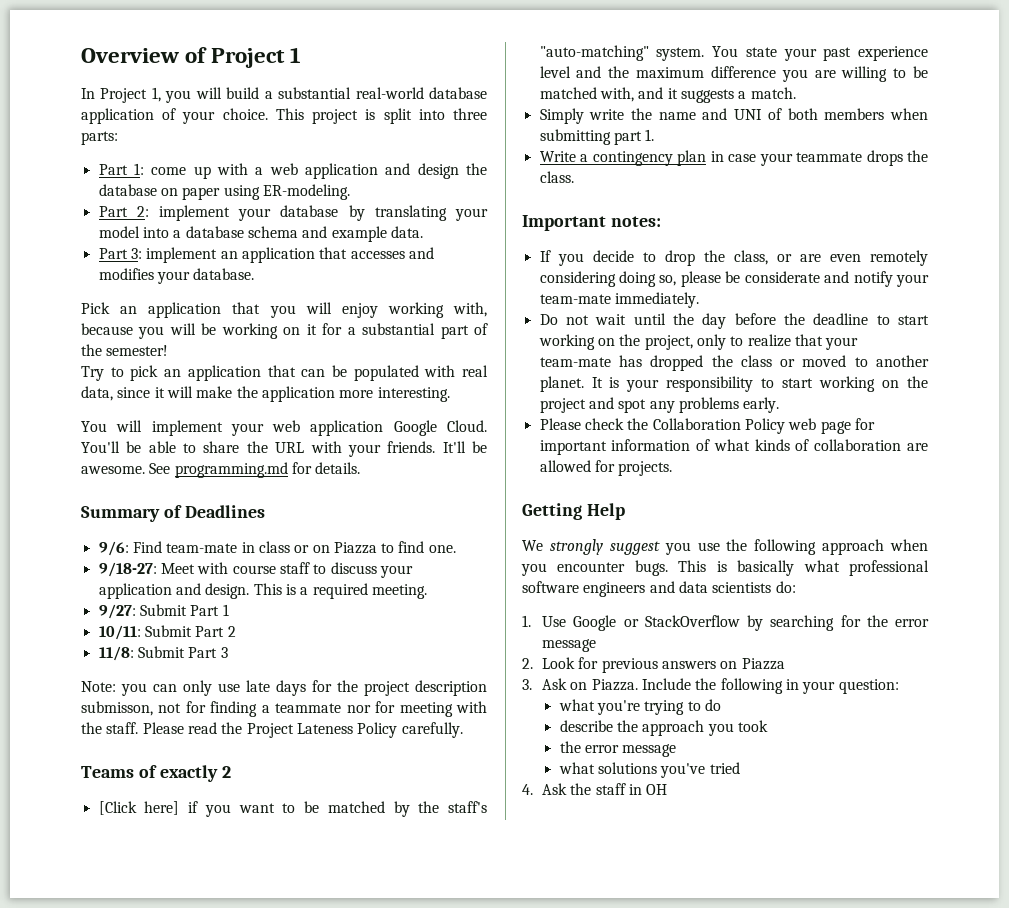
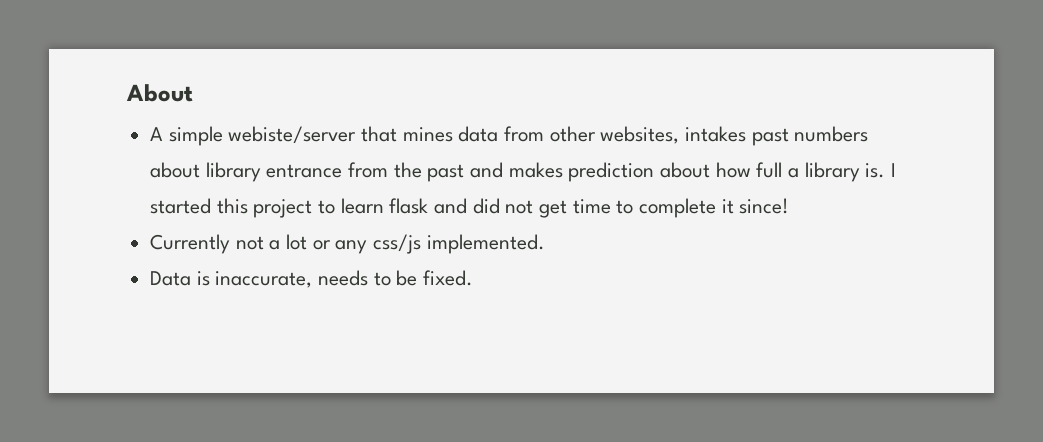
- Overview of Project 1
- In Project 1, you will build a substantial real-world database application of your choice. This project is split into three parts:
- Part 1: come up with a web application and design the database on paper using ER-modeling.
- Part 2: implement your database by translating your model into a database schema and example data.
- Part 3: implement an application that accesses and modifies your database.
- Pick an application that you will enjoy working with, because you will be working on it for a substantial part of the semester!
- Try to pick an application that can be populated with real data, since it will make the application more interesting.
- You will implement your web application Google Cloud. You'll be able to share the URL with your friends. It'll be awesome. See programming.md for details.
- Summary of Deadlines
- 9/6: Find team-mate in class or on Piazza to find one.
- 9/18-27: Meet with course staff to discuss your application and design. This is a required meeting.
- 9/27: Submit Part 1
- 10/11: Submit Part 2
- 11/8: Submit Part 3
- Note: you can only use late days for the project description submisson, not for finding a teammate nor for meeting with the staff. Please read the Project Lateness Policy carefully.
- Teams of exactly 2
- [Click here] if you want to be matched by the staff's "auto-matching" system. You state your past experience level and the maximum difference you are willing to be matched with, and it suggests a match.
- Simply write the name and UNI of both members when submitting part 1.
- Write a contingency plan in case your teammate drops the class.
- Important notes:
- If you decide to drop the class, or are even remotely considering doing so, please be considerate and notify your team-mate immediately.
- Do not wait until the day before the deadline to start working on the project, only to realize that your team-mate has dropped the class or moved to another planet. It is your responsibility to start working on the project and spot any problems early.
- Please check the Collaboration Policy web page for important information of what kinds of collaboration are allowed for projects.
- Getting Help
- We strongly suggest you use the following approach when you encounter bugs. This is basically what professional software engineers and data scientists do:
- 1. Use Google or StackOverflow by searching for the error message
- 2. Look for previous answers on Piazza
- 3. Ask on Piazza. Include the following in your question:
- what you're trying to do
- describe the approach you took
- the error message
- what solutions you've tried
- 4. Ask the staff in OH
+ About
+ A simple webiste/server that mines data from other websites, intakes past numbers about library entrance from the past and makes prediction about how full a library is. I started this project to learn flask and did not get time to complete it since!
+ Currently not a lot or any css/js implemented.
+ Data is inaccurate, needs to be fixed.

